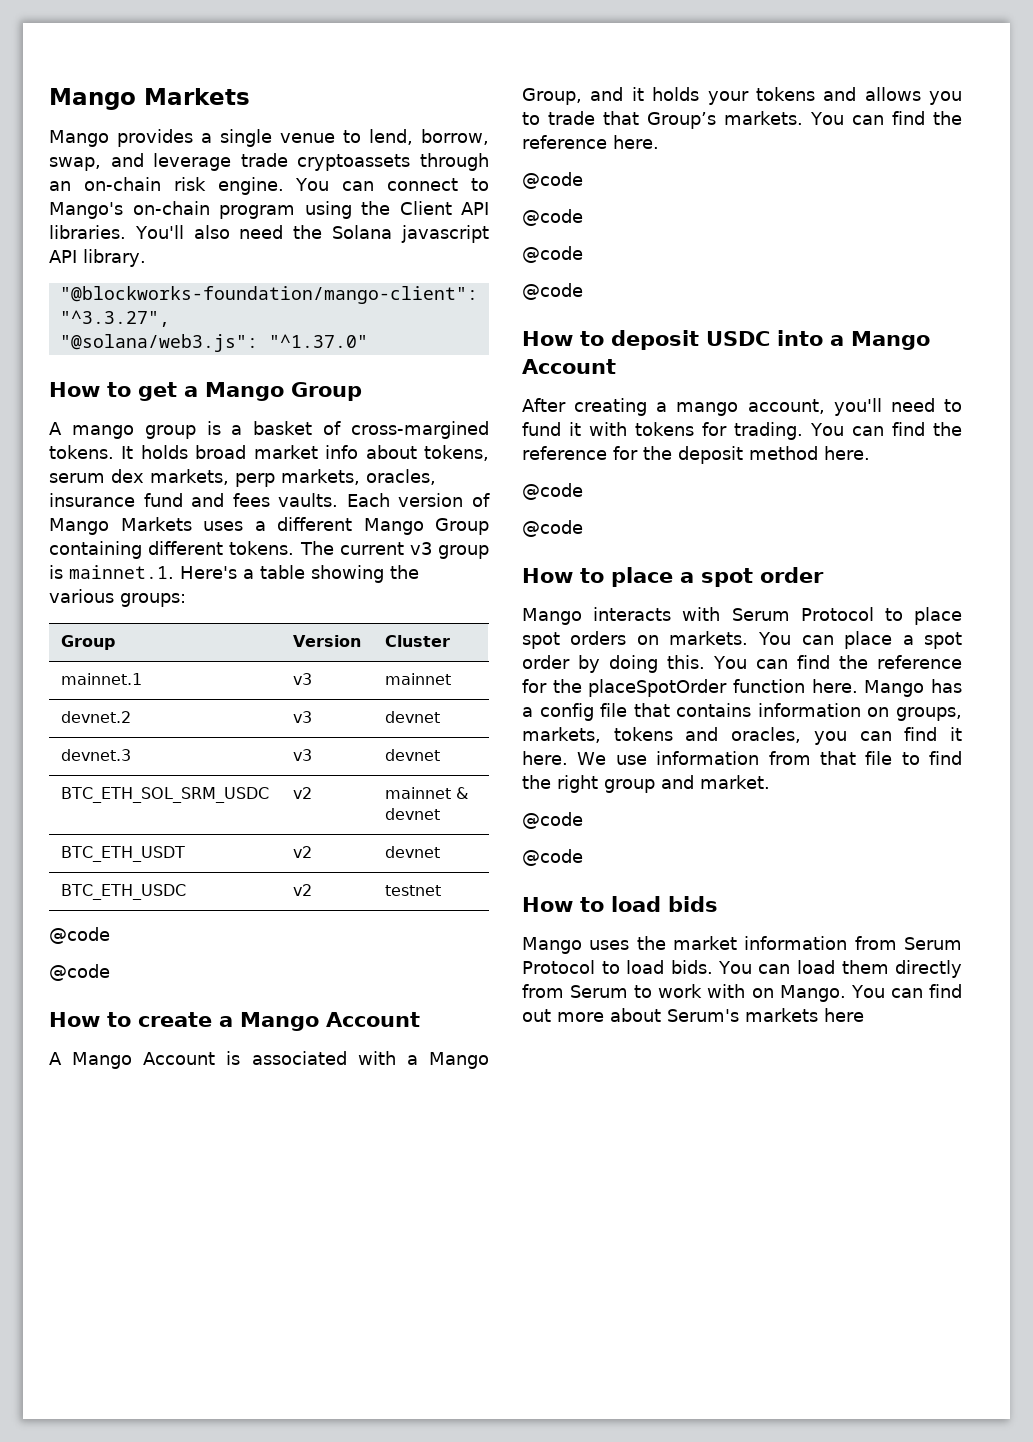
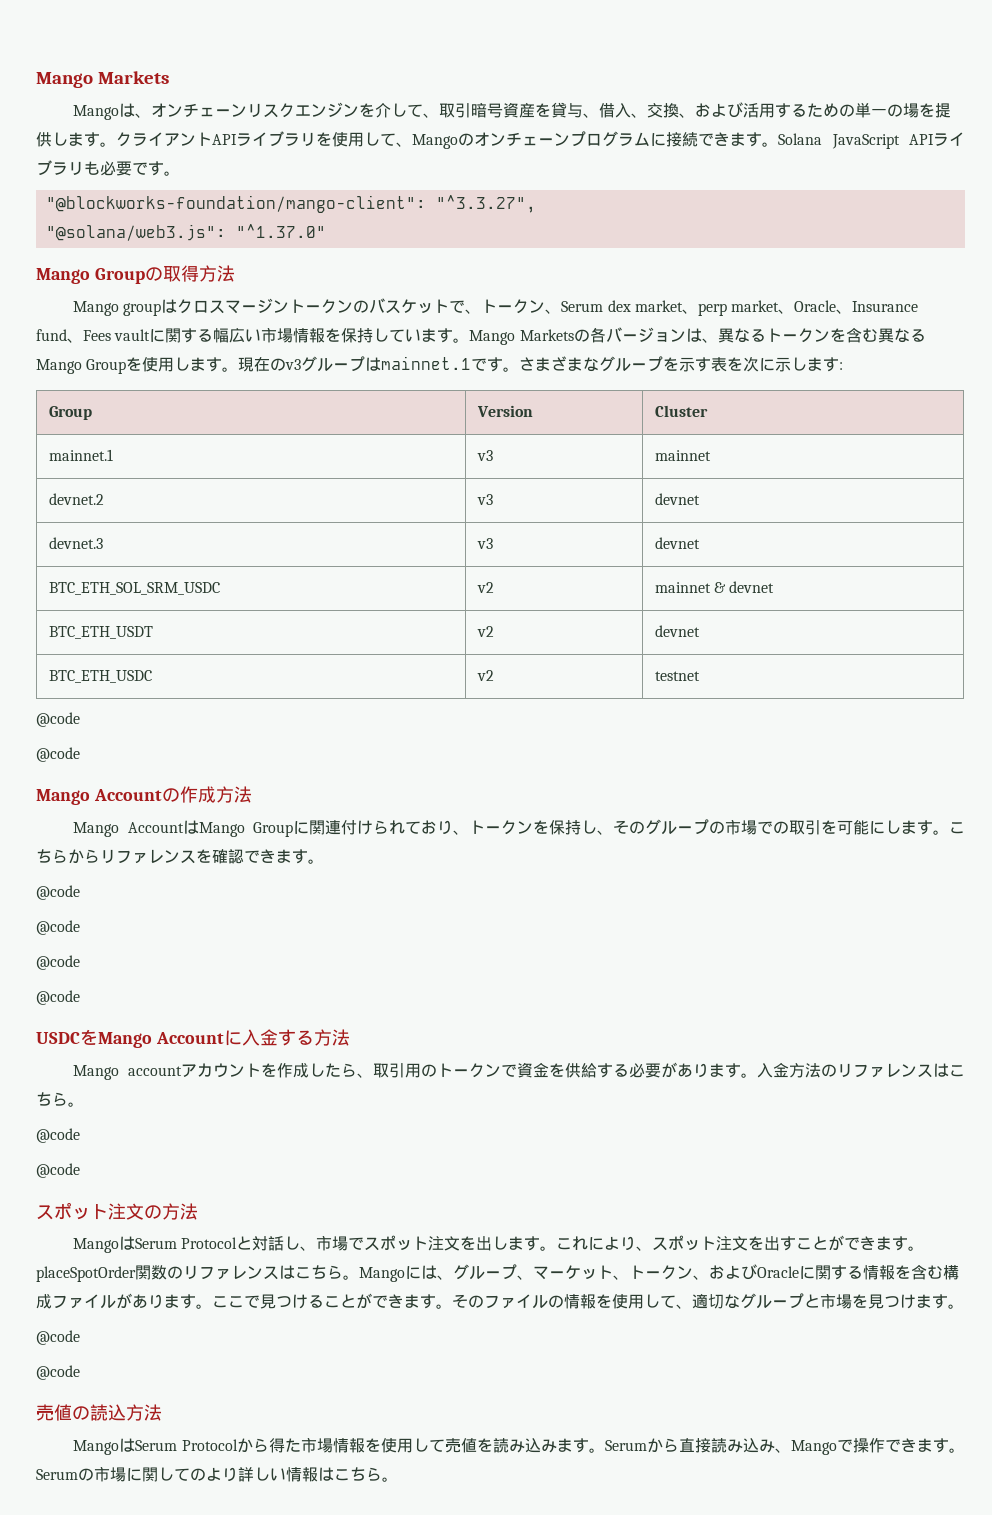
- Mango provides a single venue to lend, borrow, swap, and leverage trade cryptoassets through an on-chain risk engine. You can connect to Mango's on-chain program using the Client API libraries. You'll also need the Solana javascript API library.
+ Mangoは、オンチェーンリスクエンジンを介して、取引暗号資産を貸与、借入、交換、および活用するための単一の場を提供します。クライアントAPIライブラリを使用して、Mangoのオンチェーンプログラムに接続できます。Solana JavaScript APIライブラリも必要です。
  "@blockworks-foundation/mango-client": "^3.3.27",
  "@solana/web3.js": "^1.37.0"
- How to get a Mango Group
- A mango group is a basket of cross-margined tokens. It holds broad market info about tokens, serum dex markets, perp markets, oracles, insurance fund and fees vaults. Each version of Mango Markets uses a different Mango Group containing different tokens. The current v3 group is mainnet.1. Here's a table showing the various groups:
+ Mango Groupの取得方法
+ Mango groupはクロスマージントークンのバスケットで、トークン、Serum dex market、perp market、Oracle、Insurance fund、Fees vaultに関する幅広い市場情報を保持しています。Mango Marketsの各バージョンは、異なるトークンを含む異なるMango Groupを使用します。現在のv3グループはmainnet.1です。さまざまなグループを示す表を次に示します:
- How to create a Mango Account
- A Mango Account is associated with a Mango Group, and it holds your tokens and allows you to trade that Group’s markets. You can find the reference here.
+ Mango Accountの作成方法
+ Mango AccountはMango Groupに関連付けられており、トークンを保持し、そのグループの市場での取引を可能にします。こちらからリファレンスを確認できます。
  @code
  @code
  @code
  @code
- How to deposit USDC into a Mango Account
- After creating a mango account, you'll need to fund it with tokens for trading. You can find the reference for the deposit method here.
+ USDCをMango Accountに入金する方法
+ Mango accountアカウントを作成したら、取引用のトークンで資金を供給する必要があります。入金方法のリファレンスはこちら。
  @code
  @code
- How to place a spot order
- Mango interacts with Serum Protocol to place spot orders on markets. You can place a spot order by doing this. You can find the reference for the placeSpotOrder function here. Mango has a config file that contains information on groups, markets, tokens and oracles, you can find it here. We use information from that file to find the right group and market.
+ スポット注文の方法
+ MangoはSerum Protocolと対話し、市場でスポット注文を出します。これにより、スポット注文を出すことができます。placeSpotOrder関数のリファレンスはこちら。Mangoには、グループ、マーケット、トークン、およびOracleに関する情報を含む構成ファイルがあります。ここで見つけることができます。そのファイルの情報を使用して、適切なグループと市場を見つけます。
  @code
  @code
- How to load bids
- Mango uses the market information from Serum Protocol to load bids. You can load them directly from Serum to work with on Mango. You can find out more about Serum's markets here
+ 売値の読込方法
+ MangoはSerum Protocolから得た市場情報を使用して売値を読み込みます。Serumから直接読み込み、Mangoで操作できます。Serumの市場に関してのより詳しい情報はこちら。

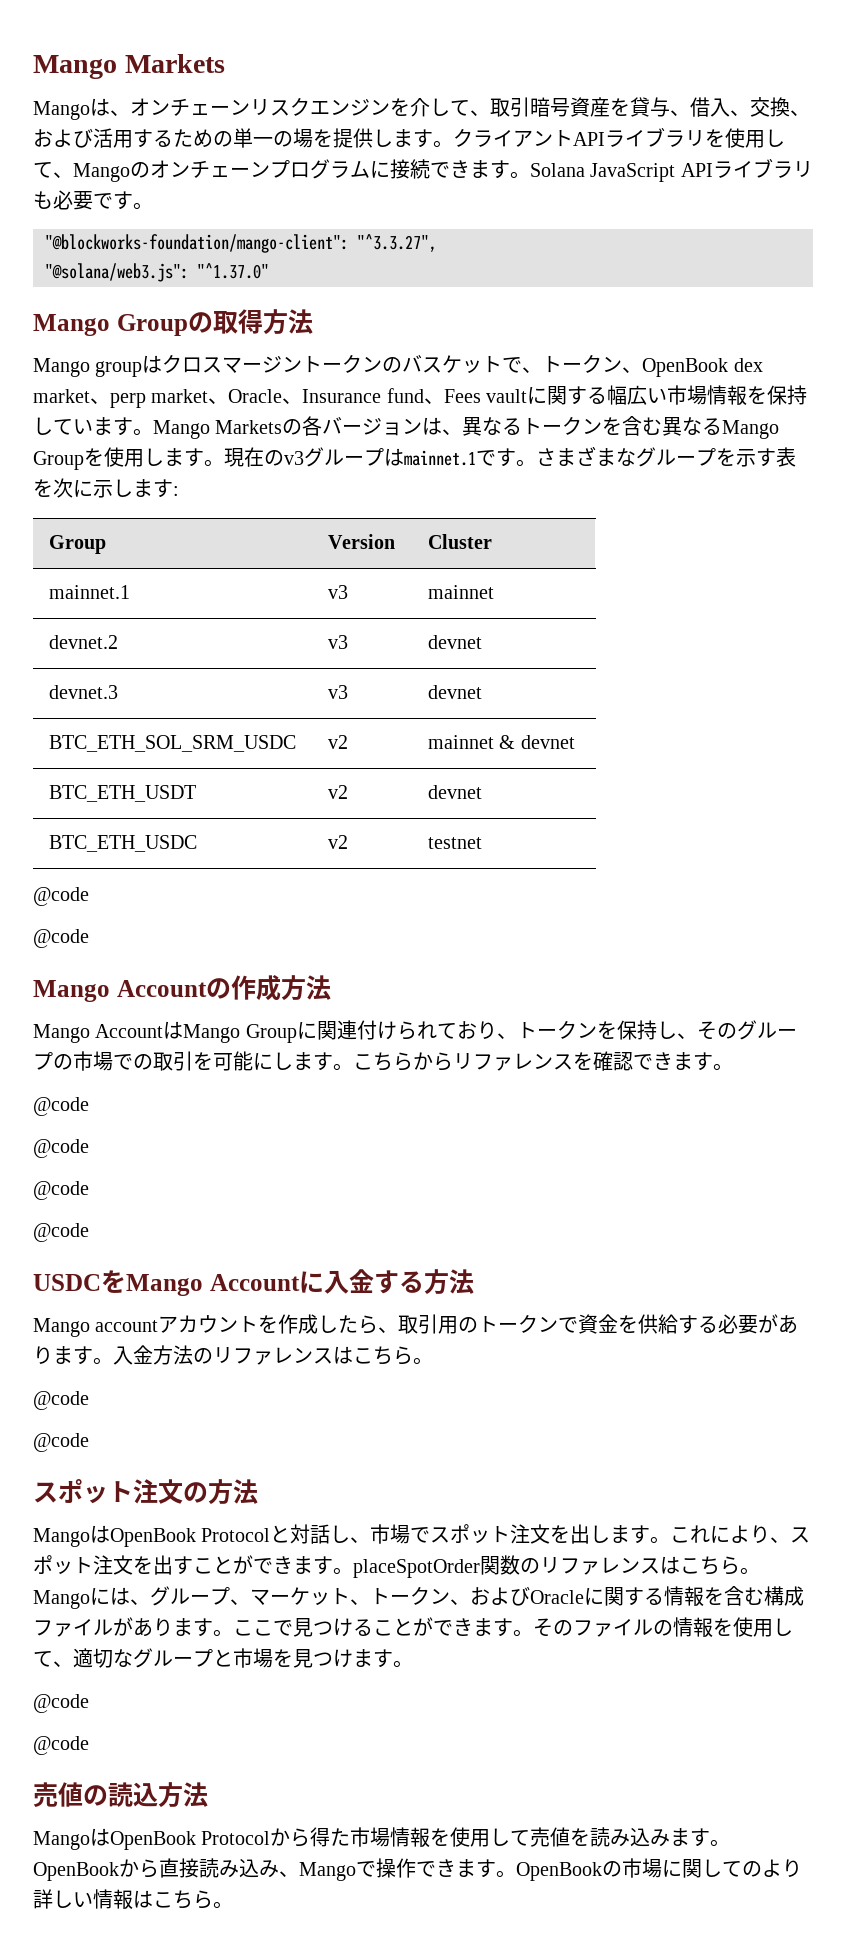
- Mango groupはクロスマージントークンのバスケットで、トークン、Serum dex market、perp market、Oracle、Insurance fund、Fees vaultに関する幅広い市場情報を保持しています。
+ Mango groupはクロスマージントークンのバスケットで、トークン、OpenBook dex market、perp market、Oracle、Insurance fund、Fees vaultに関する幅広い市場情報を保持しています。
- MangoはSerum Protocolと対話し、市場でスポット注文を出します。
+ MangoはOpenBook Protocolと対話し、市場でスポット注文を出します。
- MangoはSerum Protocolから得た市場情報を使用して売値を読み込みます。
+ MangoはOpenBook Protocolから得た市場情報を使用して売値を読み込みます。
- Serumから直接読み込み、Mangoで操作できます。
+ OpenBookから直接読み込み、Mangoで操作できます。
- Serumの市場に関してのより詳しい情報はこちら。
+ OpenBookの市場に関してのより詳しい情報はこちら。

